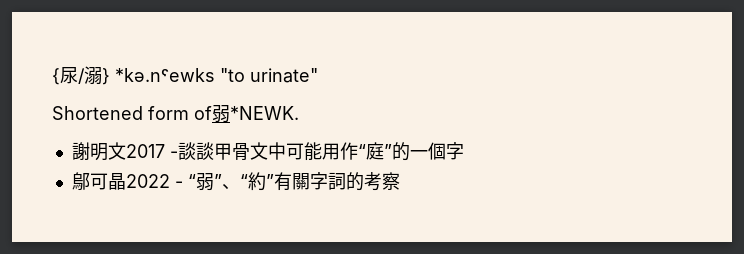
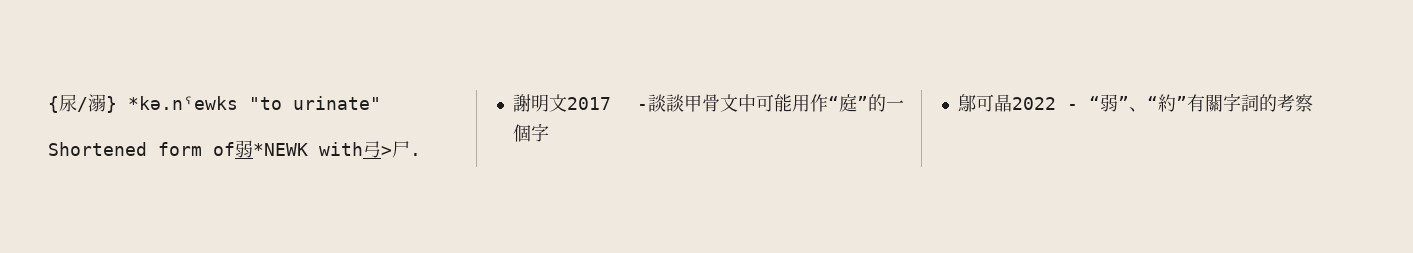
- Shortened form of弱*NEWK.
+ Shortened form of弱*NEWK with弓>尸.

